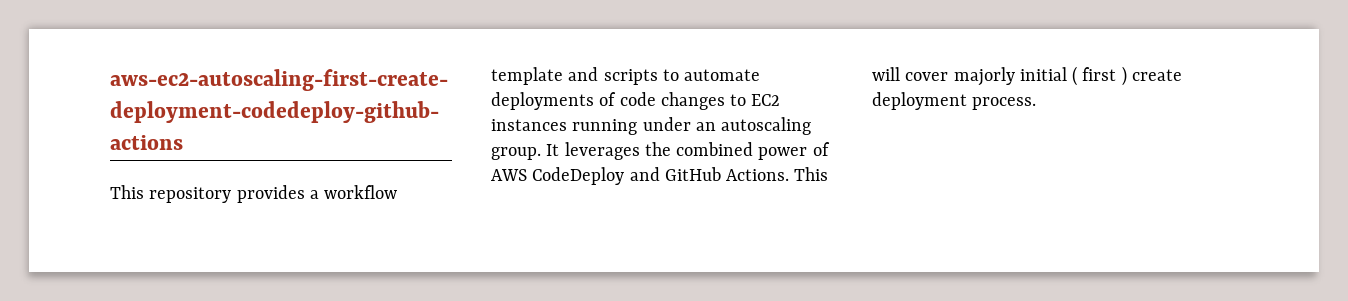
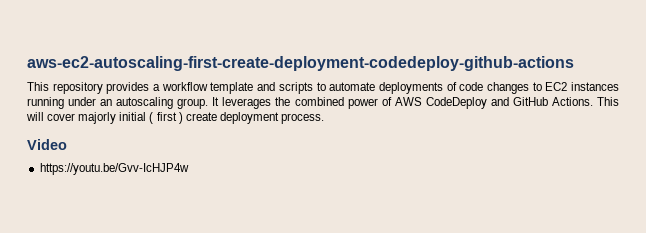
+ Video
+ https://youtu.be/Gvv-IcHJP4w

